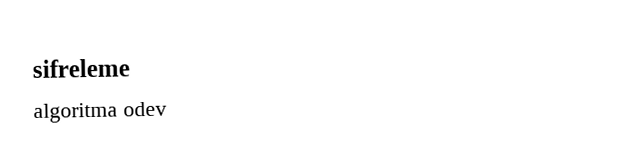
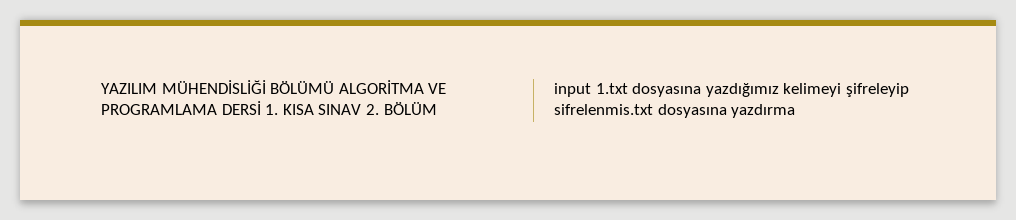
- sifreleme
- algoritma odev
+ YAZILIM MÜHENDİSLİĞİ BÖLÜMÜ ALGORİTMA VE PROGRAMLAMA DERSİ 1. KISA SINAV 2. BÖLÜM
+ input 1.txt dosyasına yazdığımız kelimeyi şifreleyip sifrelenmis.txt dosyasına yazdırma

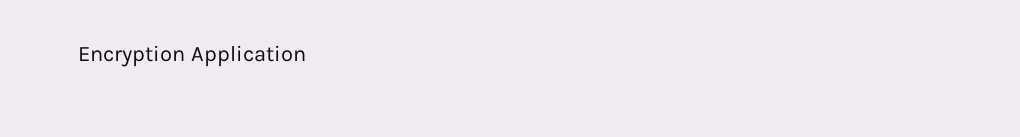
- YAZILIM MÜHENDİSLİĞİ BÖLÜMÜ ALGORİTMA VE PROGRAMLAMA DERSİ 1. KISA SINAV 2. BÖLÜM
- input 1.txt dosyasına yazdığımız kelimeyi şifreleyip sifrelenmis.txt dosyasına yazdırma
+ Encryption Application

